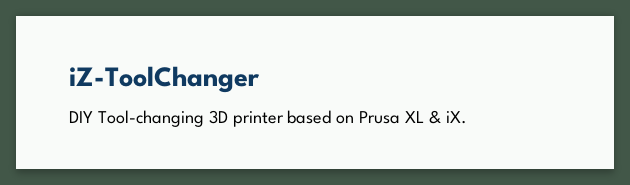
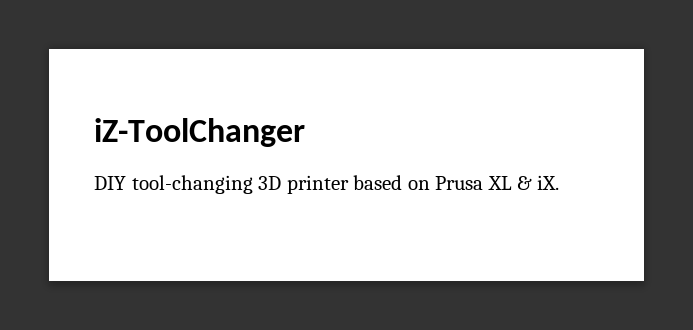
- DIY Tool-changing 3D printer based on Prusa XL & iX.
+ DIY tool-changing 3D printer based on Prusa XL & iX.

